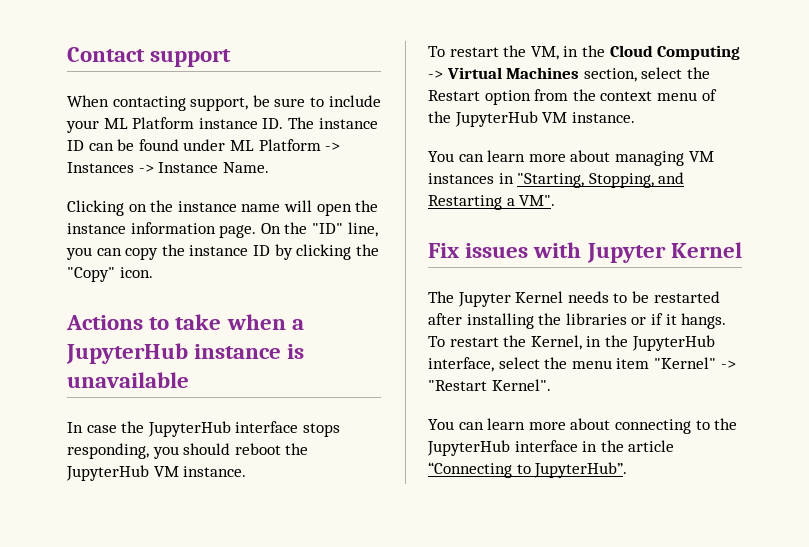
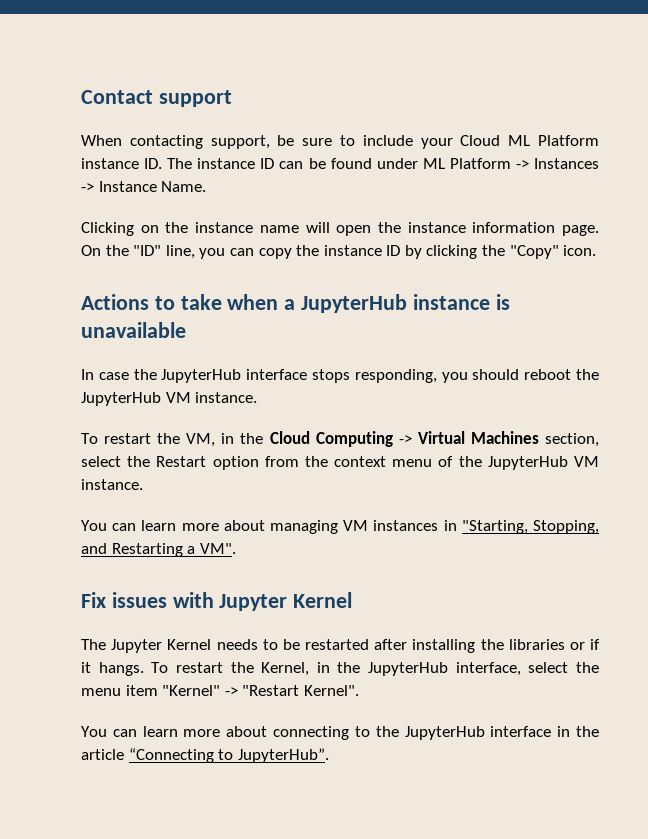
- When contacting support, be sure to include your ML Platform instance ID. The instance ID can be found under ML Platform -> Instances -> Instance Name.
+ When contacting support, be sure to include your Cloud ML Platform instance ID. The instance ID can be found under ML Platform -> Instances -> Instance Name.

